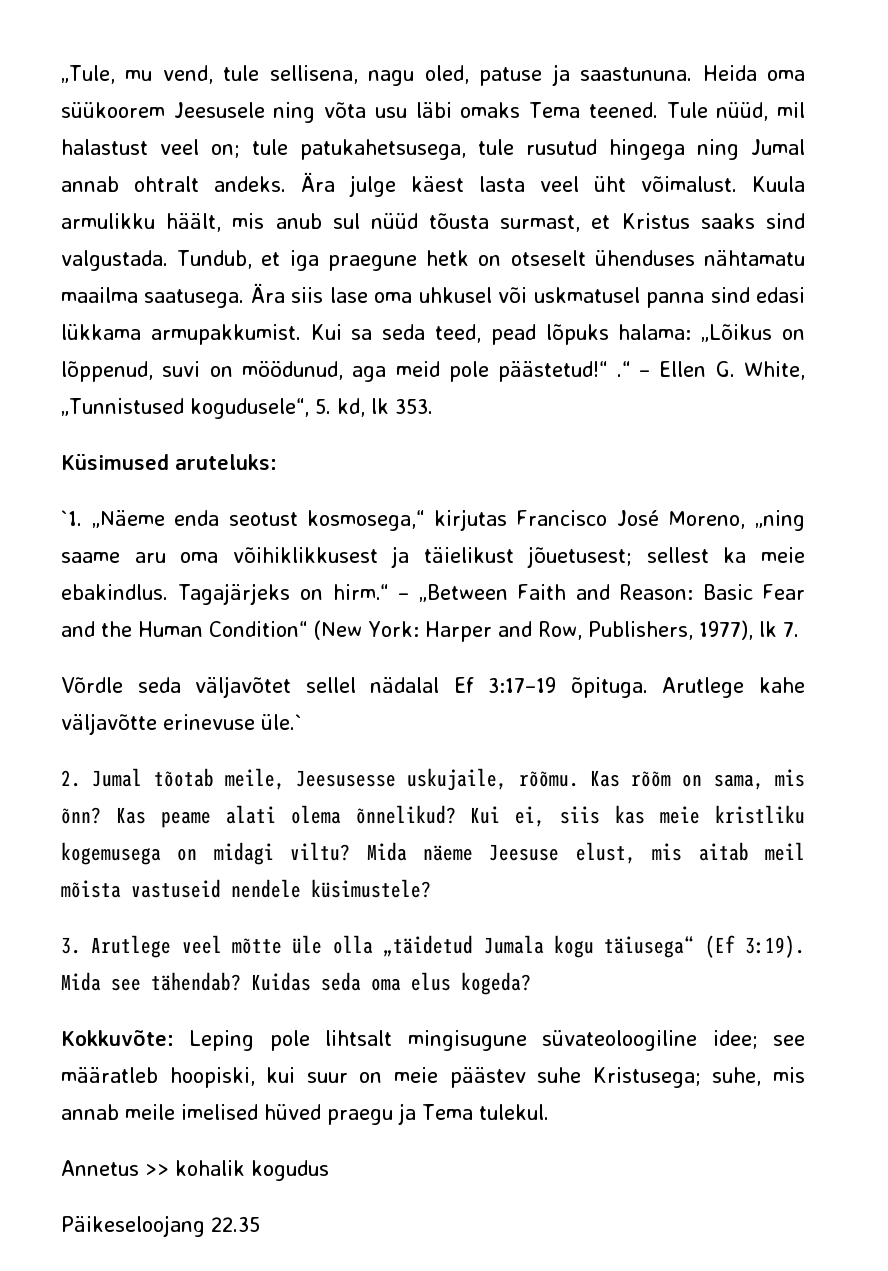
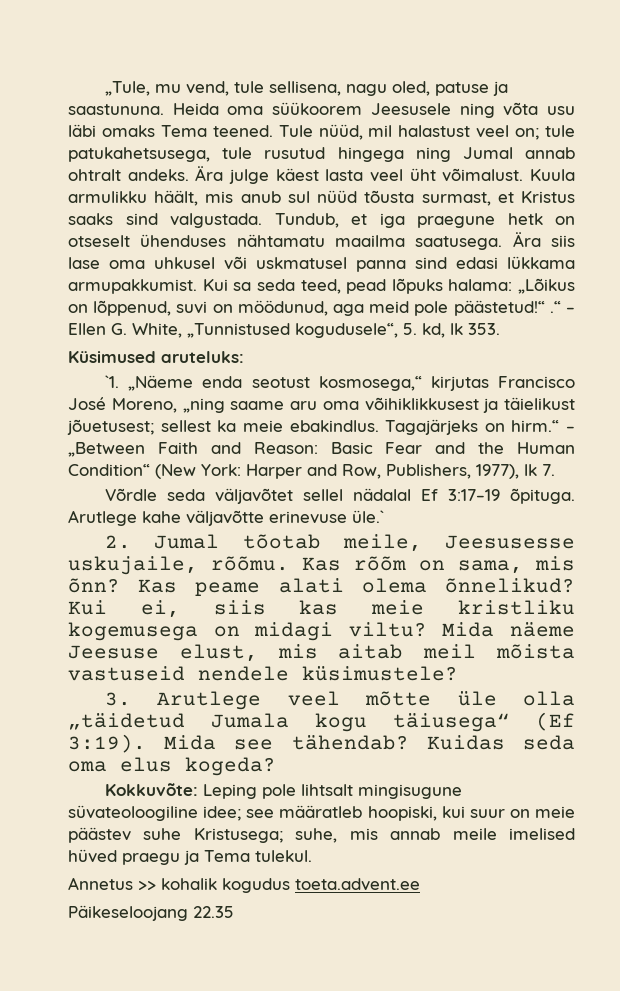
- Annetus >> kohalik kogudus
+ Annetus >> kohalik kogudus toeta.advent.ee

